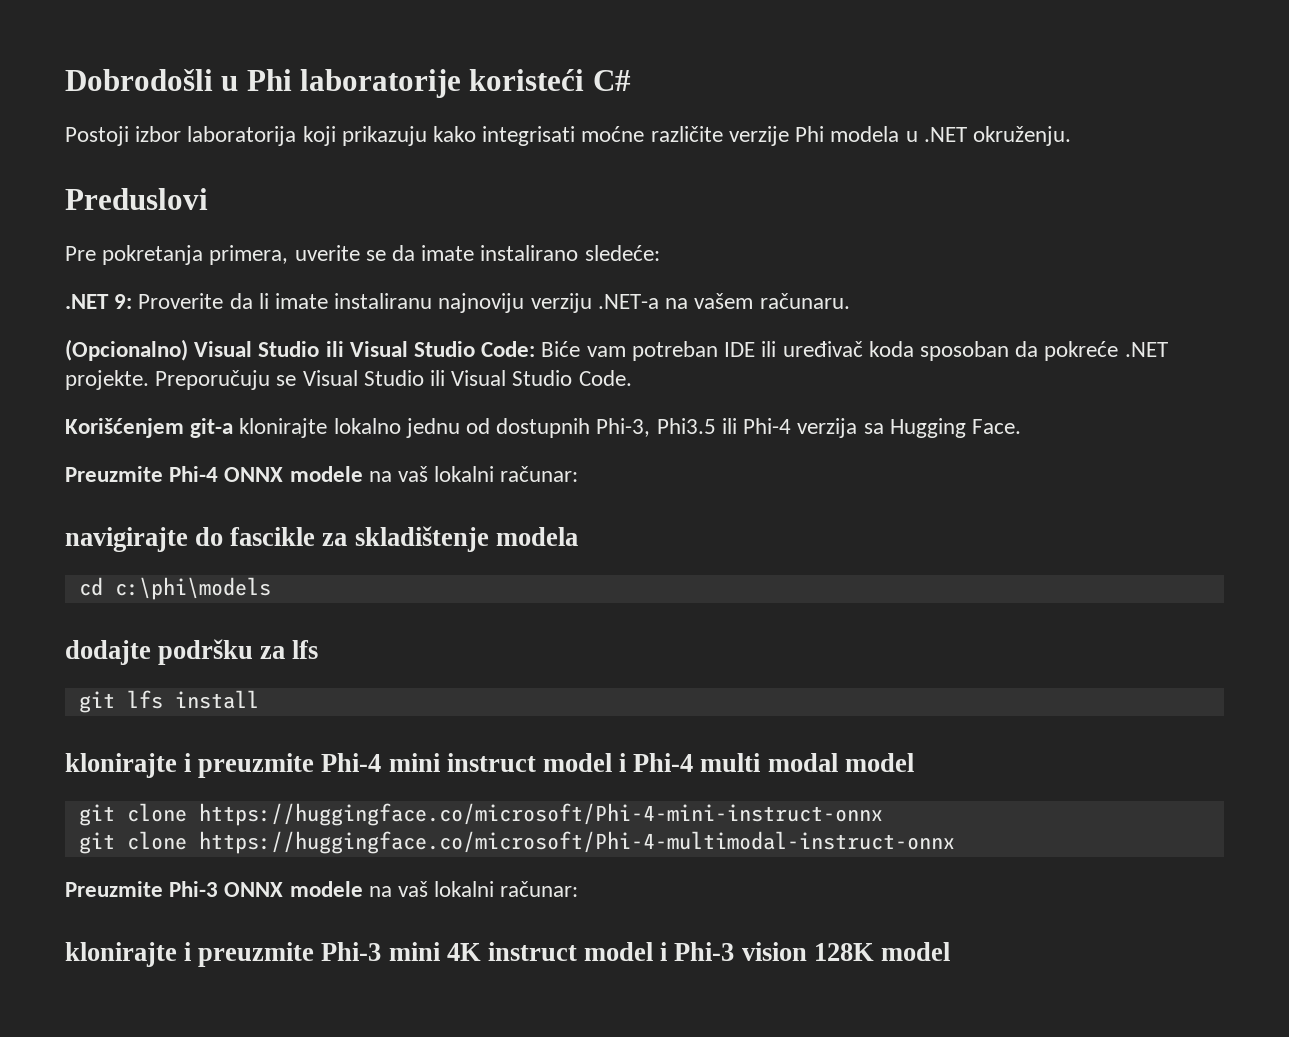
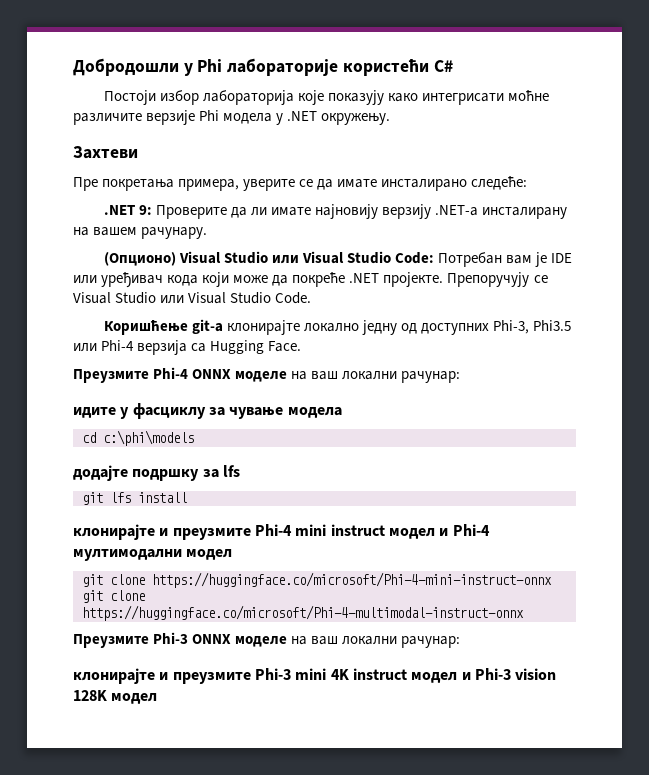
- Dobrodošli u Phi laboratorije koristeći C#
- Postoji izbor laboratorija koji prikazuju kako integrisati moćne različite verzije Phi modela u .NET okruženju.
- Preduslovi
- Pre pokretanja primera, uverite se da imate instalirano sledeće:
- .NET 9: Proverite da li imate instaliranu najnoviju verziju .NET-a na vašem računaru.
- (Opcionalno) Visual Studio ili Visual Studio Code: Biće vam potreban IDE ili uređivač koda sposoban da pokreće .NET projekte. Preporučuju se Visual Studio ili Visual Studio Code.
+ Добродошли у Phi лабораторије користећи C#
+ Постоји избор лабораторија које показују како интегрисати моћне различите верзије Phi модела у .NET окружењу.
+ Захтеви
+ Пре покретања примера, уверите се да имате инсталирано следеће:
+ .NET 9: Проверите да ли имате најновију верзију .NET-а инсталирану на вашем рачунару.
+ (Опционо) Visual Studio или Visual Studio Code: Потребан вам је IDE или уређивач кода који може да покреће .NET пројекте. Препоручују се Visual Studio или Visual Studio Code.
- Korišćenjem git-a klonirajte lokalno jednu od dostupnih Phi-3, Phi3.5 ili Phi-4 verzija sa Hugging Face.
+ Коришћење git-а клонирајте локално једну од доступних Phi-3, Phi3.5 или Phi-4 верзија са Hugging Face.
- Preuzmite Phi-4 ONNX modele na vaš lokalni računar:
- navigirajte do fascikle za skladištenje modela
+ Преузмите Phi-4 ONNX моделе на ваш локални рачунар:
+ идите у фасциклу за чување модела
- dodajte podršku za lfs
+ додајте подршку за lfs
- klonirajte i preuzmite Phi-4 mini instruct model i Phi-4 multi modal model
+ клонирајте и преузмите Phi-4 mini instruct модел и Phi-4 мултимодални модел
- Preuzmite Phi-3 ONNX modele na vaš lokalni računar:
- klonirajte i preuzmite Phi-3 mini 4K instruct model i Phi-3 vision 128K model
+ Преузмите Phi-3 ONNX моделе на ваш локални рачунар:
+ клонирајте и преузмите Phi-3 mini 4K instruct модел и Phi-3 vision 128K модел

